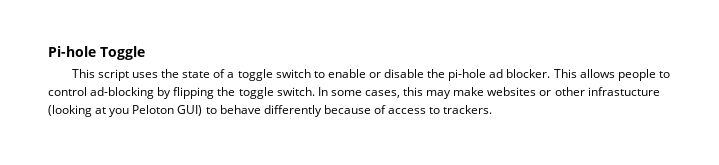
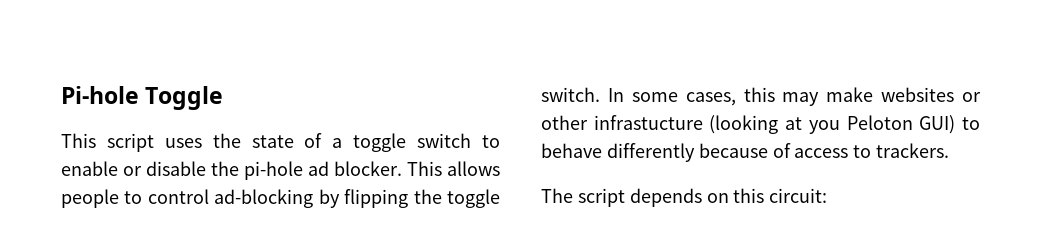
+ The script depends on this circuit:

